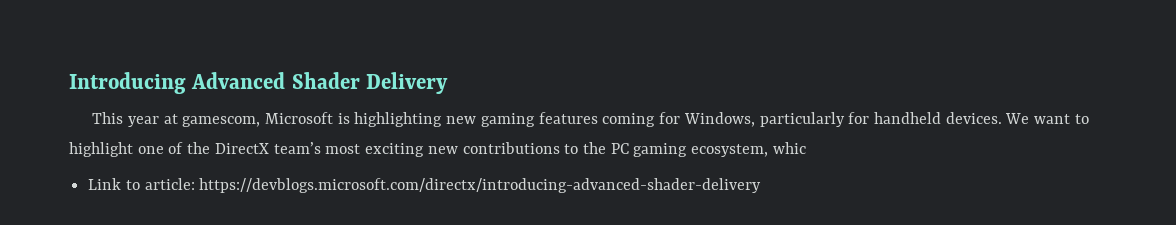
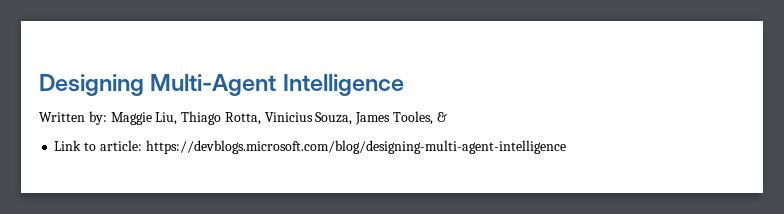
- Introducing Advanced Shader Delivery
- This year at gamescom, Microsoft is highlighting new gaming features coming for Windows, particularly for handheld devices. We want to highlight one of the DirectX team’s most exciting new contributions to the PC gaming ecosystem, whic
+ Designing Multi-Agent Intelligence
+ Written by: Maggie Liu, Thiago Rotta, Vinicius Souza, James Tooles, &
- Link to article: https://devblogs.microsoft.com/directx/introducing-advanced-shader-delivery
+ Link to article: https://devblogs.microsoft.com/blog/designing-multi-agent-intelligence

